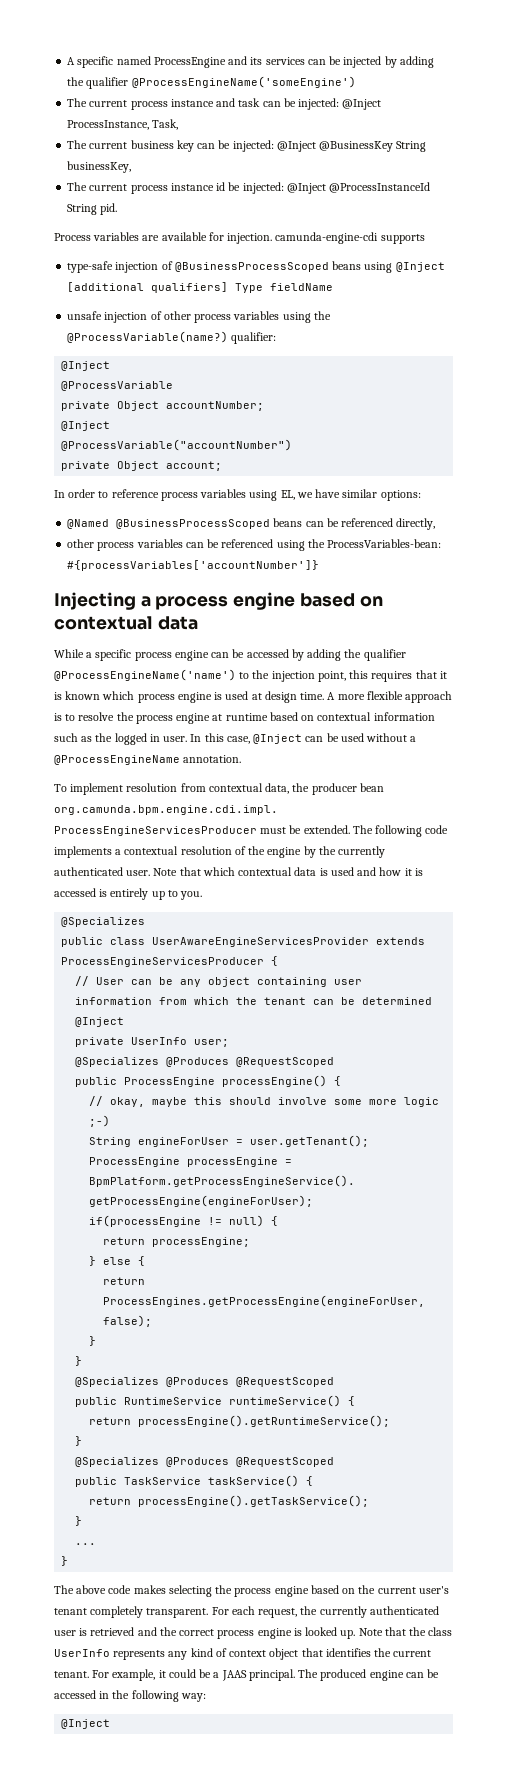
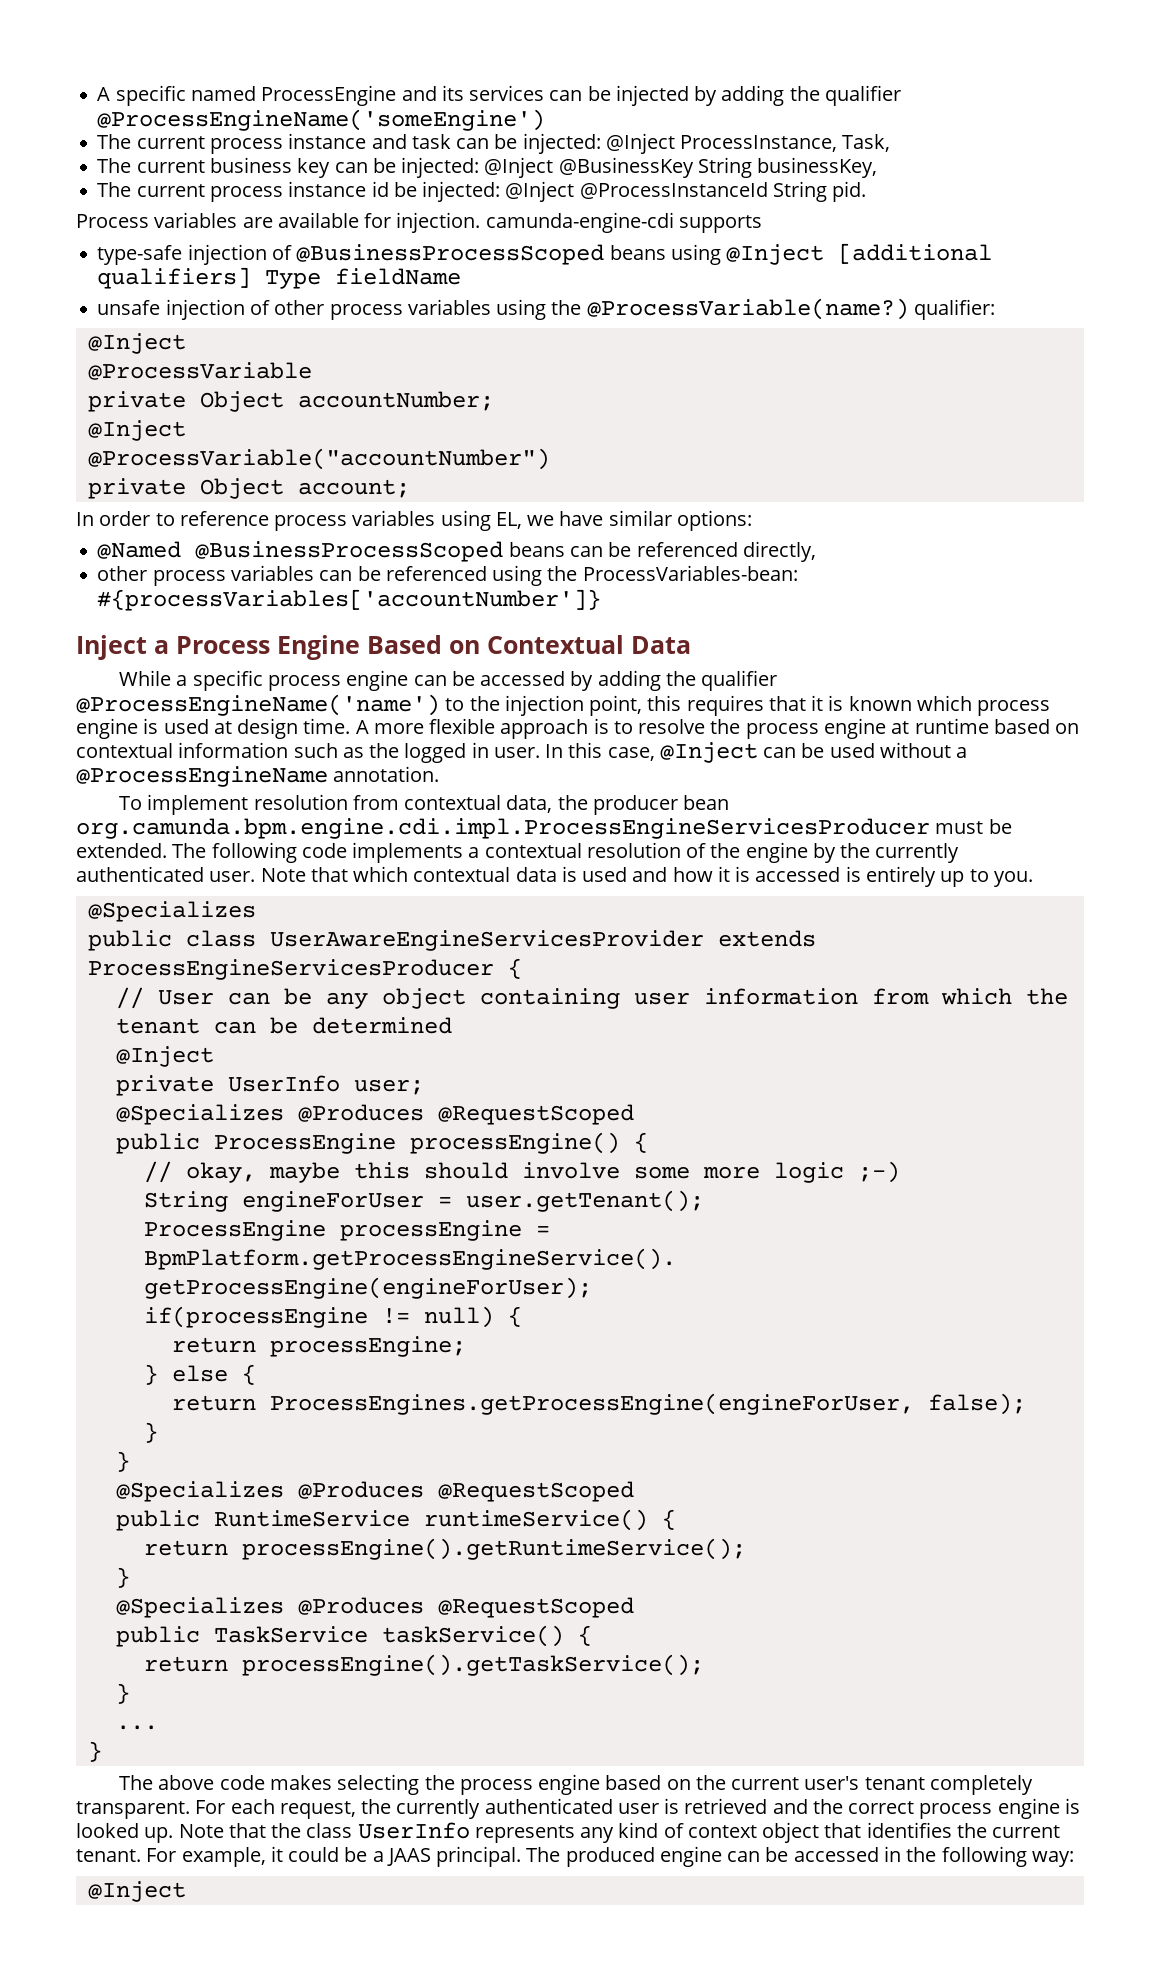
- Injecting a process engine based on contextual data
+ Inject a Process Engine Based on Contextual Data

